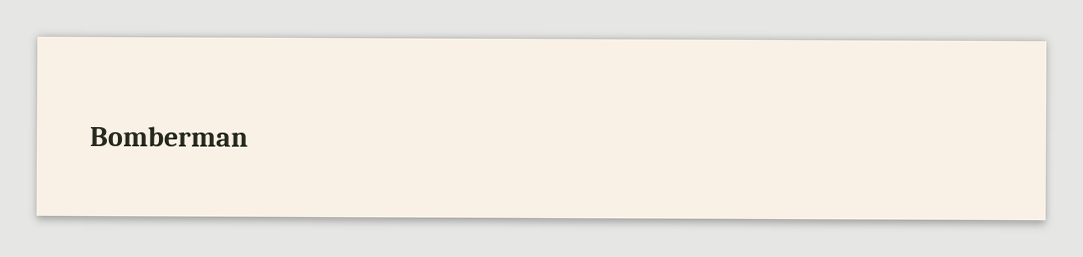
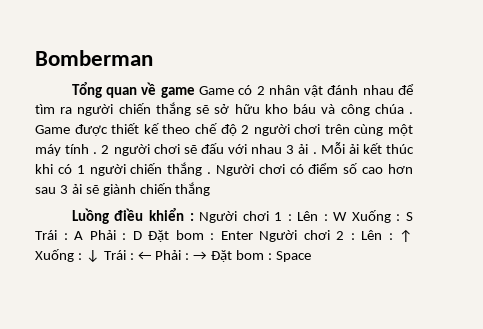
+ Tổng quan về game Game có 2 nhân vật đánh nhau để tìm ra người chiến thắng sẽ sở hữu kho báu và công chúa . Game được thiết kế theo chế độ 2 người chơi trên cùng một máy tính . 2 người chơi sẽ đấu với nhau 3 ải . Mỗi ải kết thúc khi có 1 người chiến thắng . Người chơi có điểm số cao hơn sau 3 ải sẽ giành chiến thắng
+ Luồng điều khiển : Người chơi 1 : Lên : W Xuống : S Trái : A Phải : D Đặt bom : Enter Người chơi 2 : Lên : ↑ Xuống : ↓ Trái : ← Phải : → Đặt bom : Space

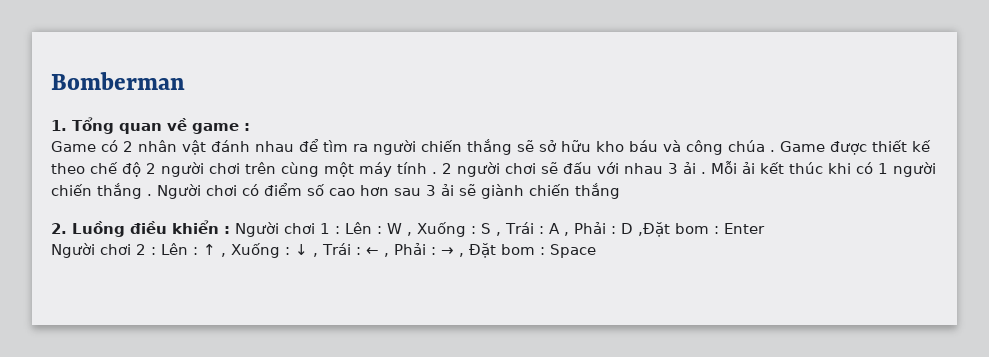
- Tổng quan về game Game có 2 nhân vật đánh nhau để tìm ra người chiến thắng sẽ sở hữu kho báu và công chúa .
+ 1. Tổng quan về game :
+ Game có 2 nhân vật đánh nhau để tìm ra người chiến thắng sẽ sở hữu kho báu và công chúa .
- Luồng điều khiển : Người chơi 1 : Lên : W Xuống : S Trái : A Phải : D Đặt bom : Enter Người chơi 2 : Lên : ↑ Xuống : ↓ Trái : ← Phải : → Đặt bom : Space
+ 2. Luồng điều khiển : Người chơi 1 : Lên : W , Xuống : S , Trái : A , Phải : D ,Đặt bom : Enter
+ Người chơi 2 : Lên : ↑ , Xuống : ↓ , Trái : ← , Phải : → , Đặt bom : Space

